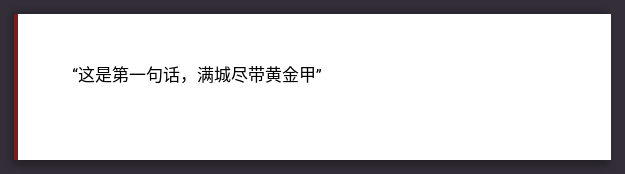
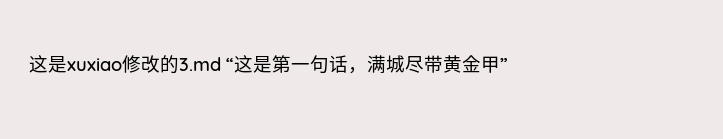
- “这是第一句话，满城尽带黄金甲”
+ 这是xuxiao修改的3.md “这是第一句话，满城尽带黄金甲”

